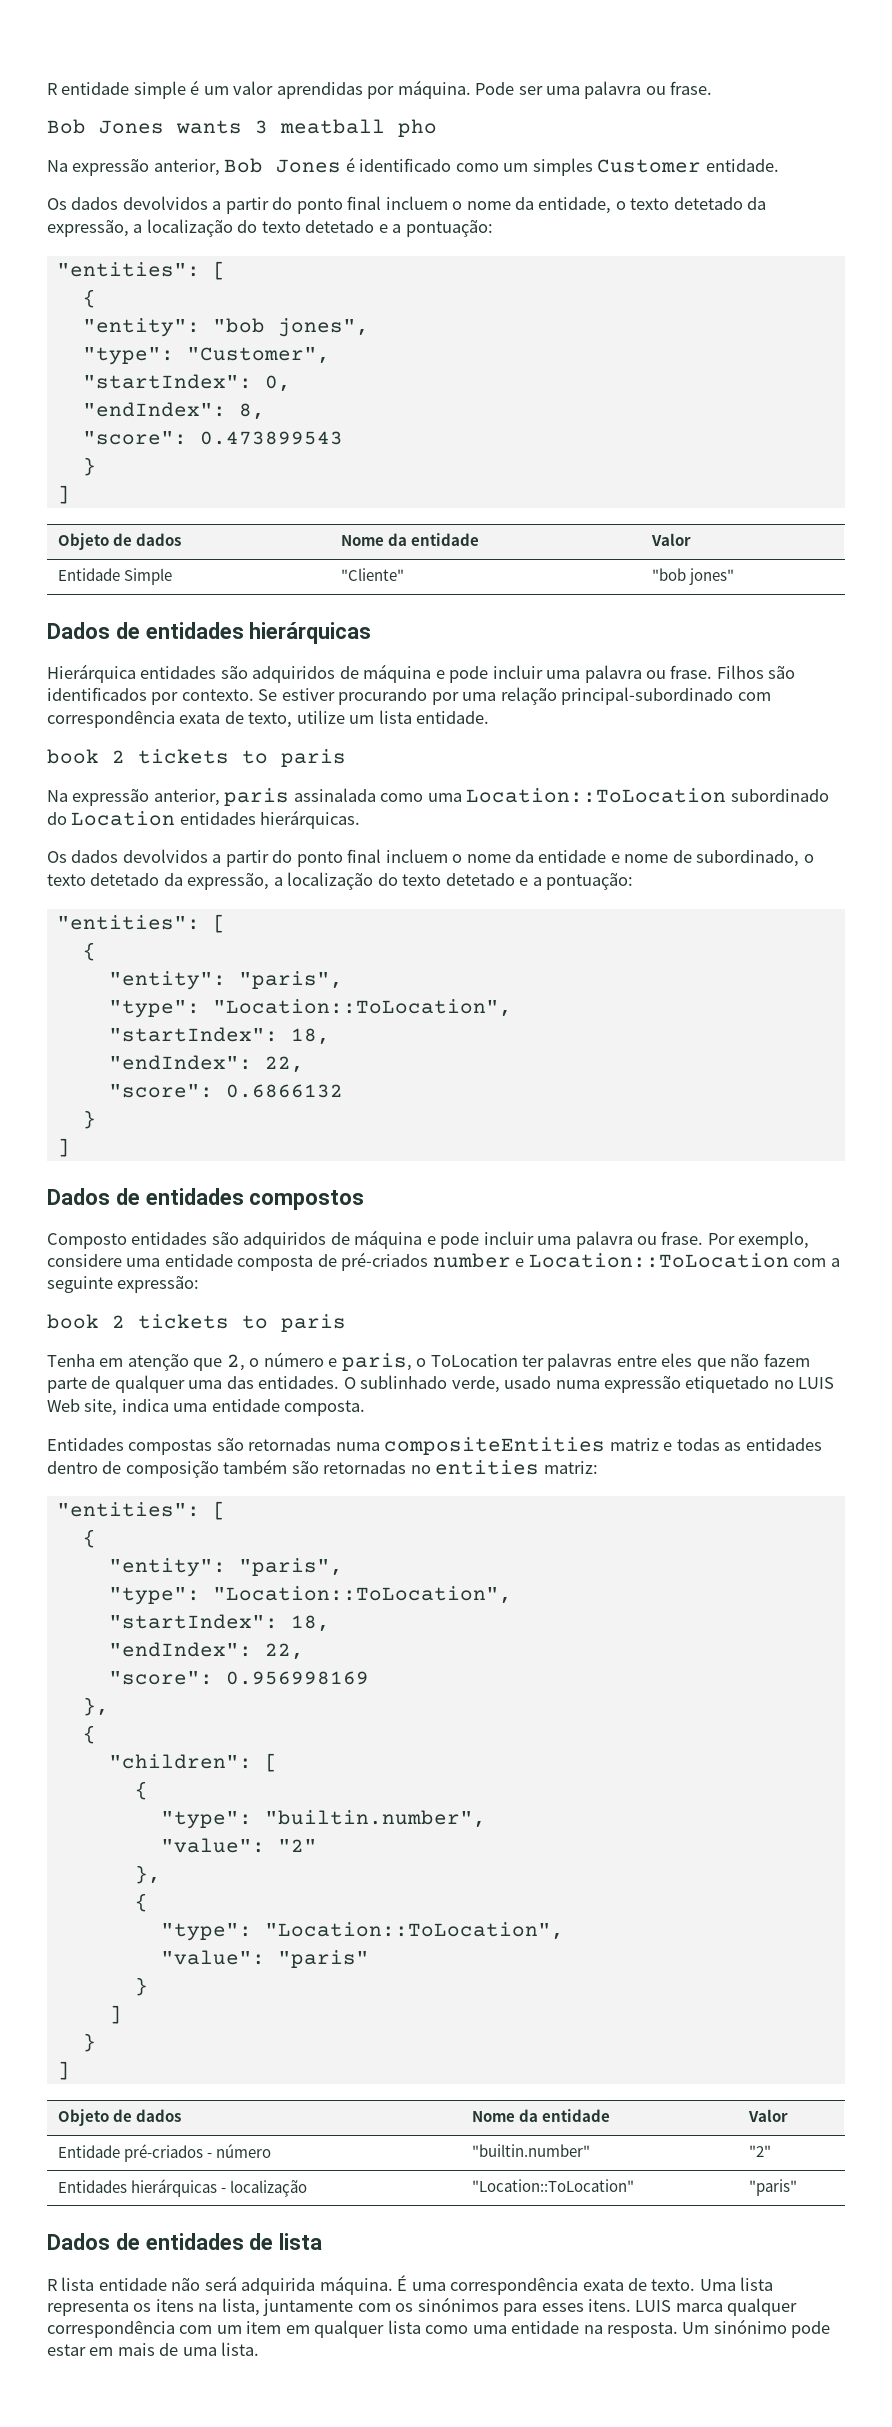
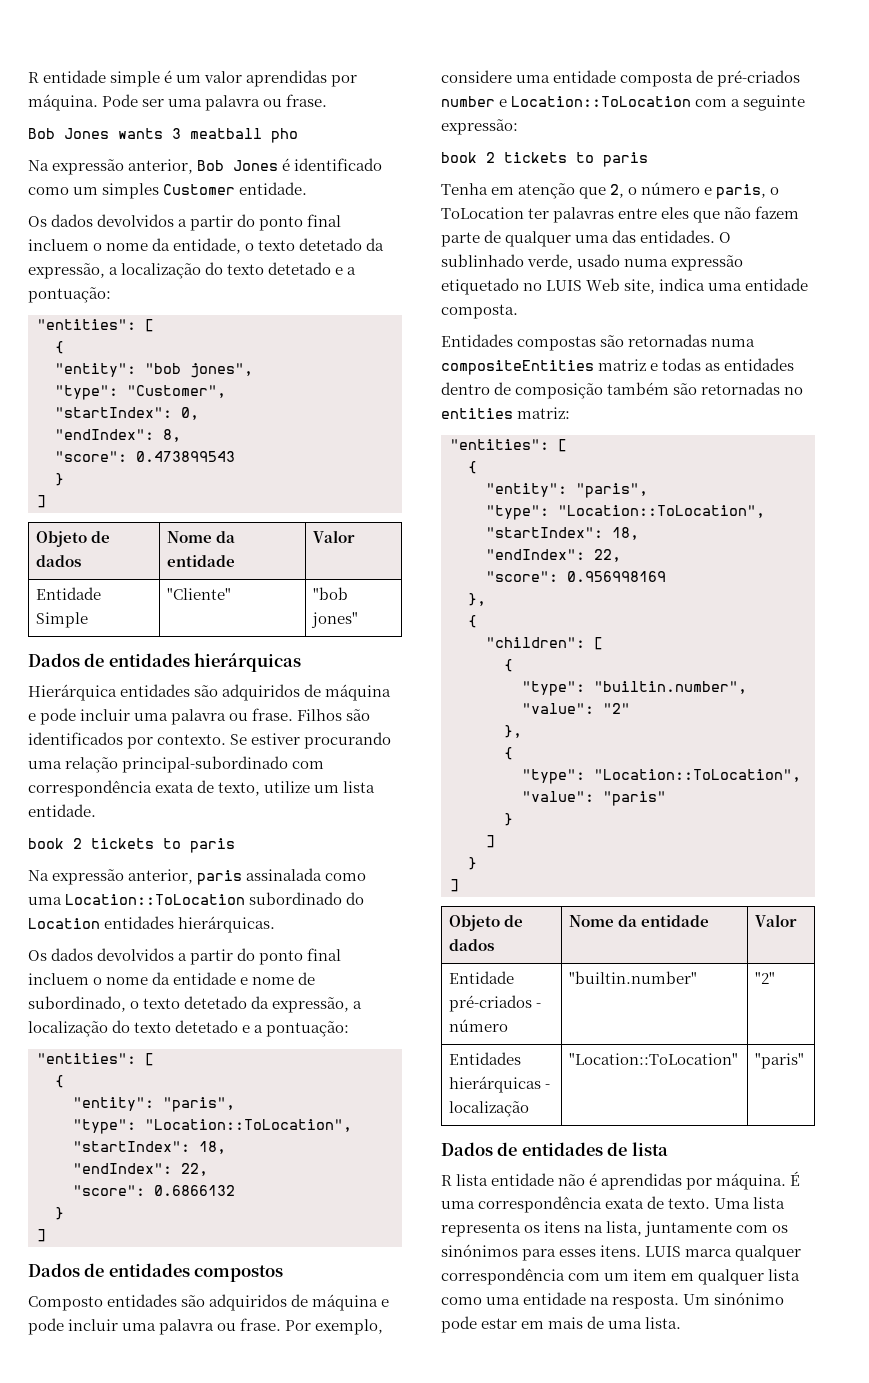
- Se estiver procurando por uma relação principal-subordinado com correspondência exata de texto, utilize um lista entidade.
+ Se estiver procurando uma relação principal-subordinado com correspondência exata de texto, utilize um lista entidade.
- R lista entidade não será adquirida máquina.
+ R lista entidade não é aprendidas por máquina.

